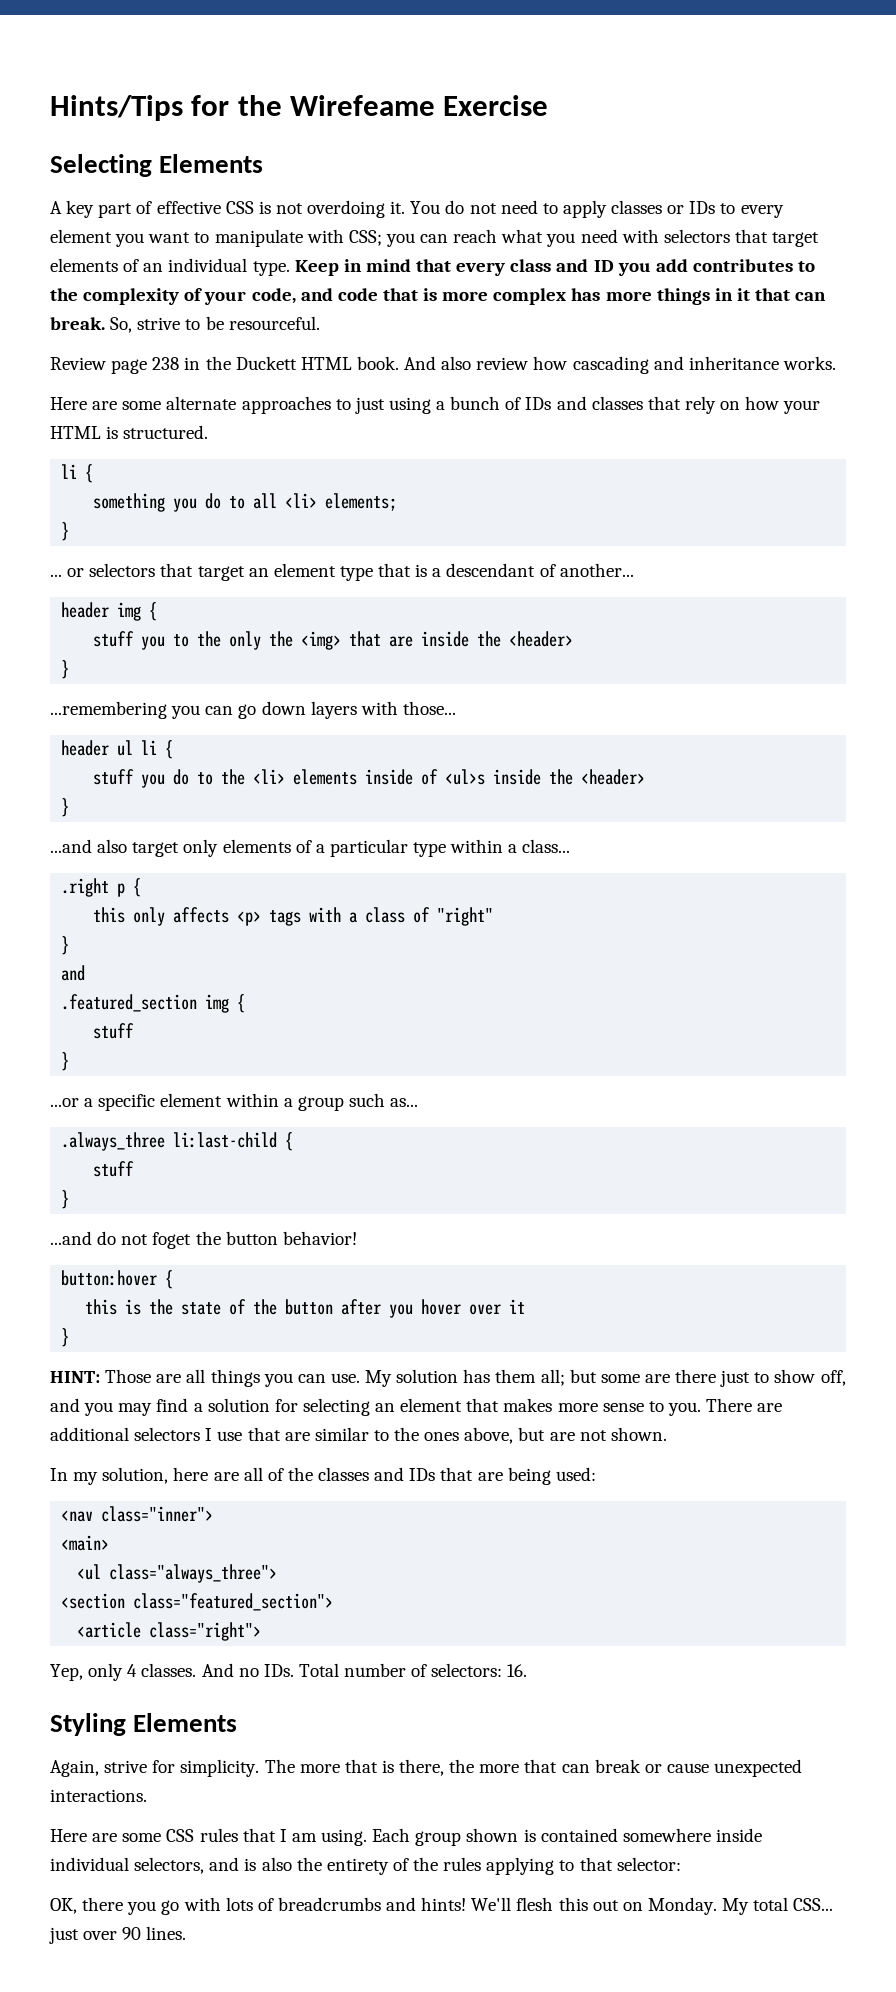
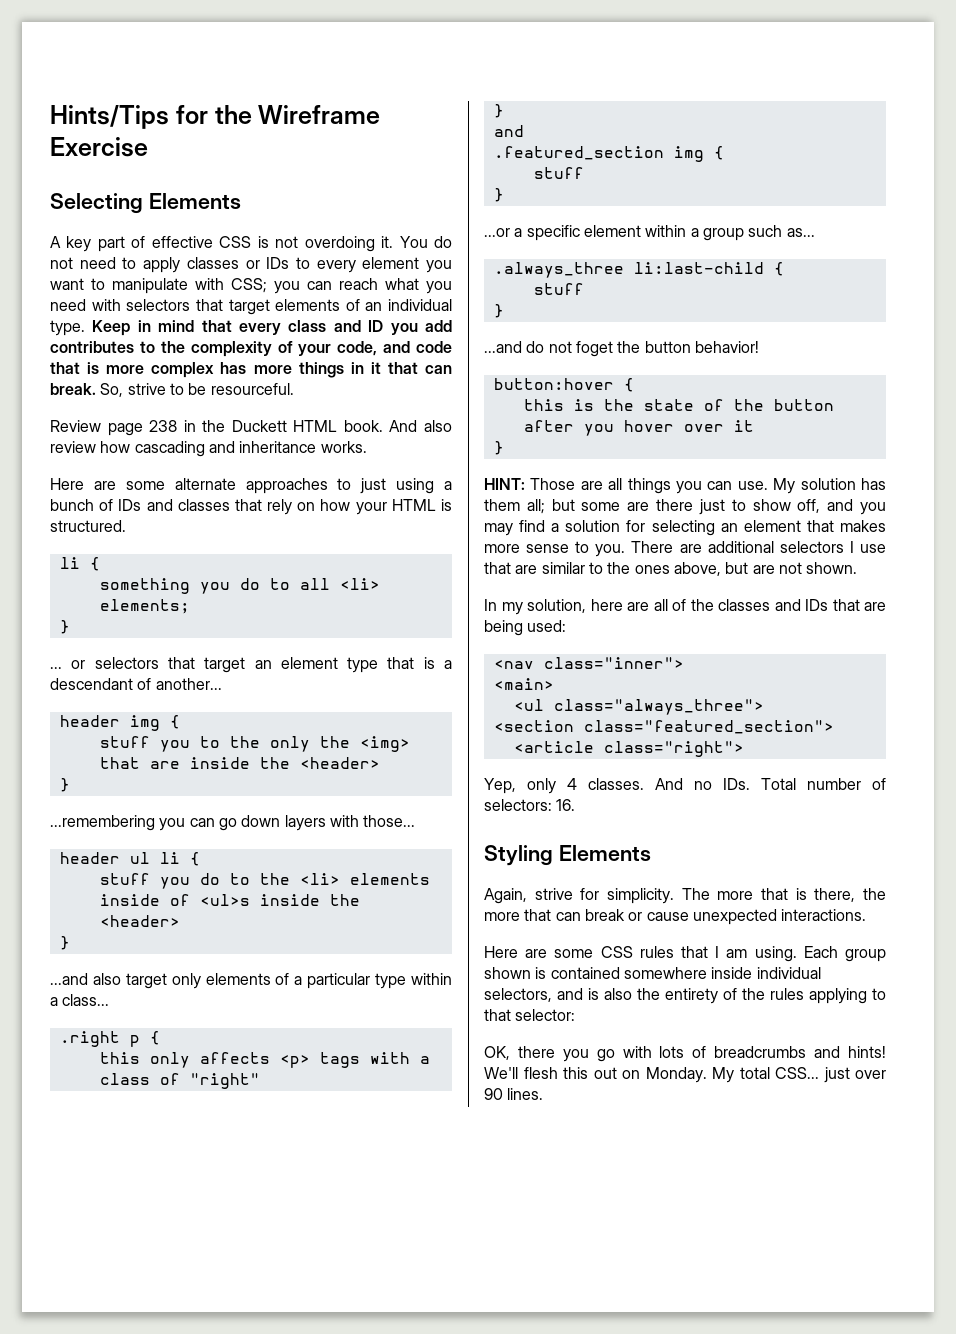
- Hints/Tips for the Wirefeame Exercise
+ Hints/Tips for the Wireframe Exercise

